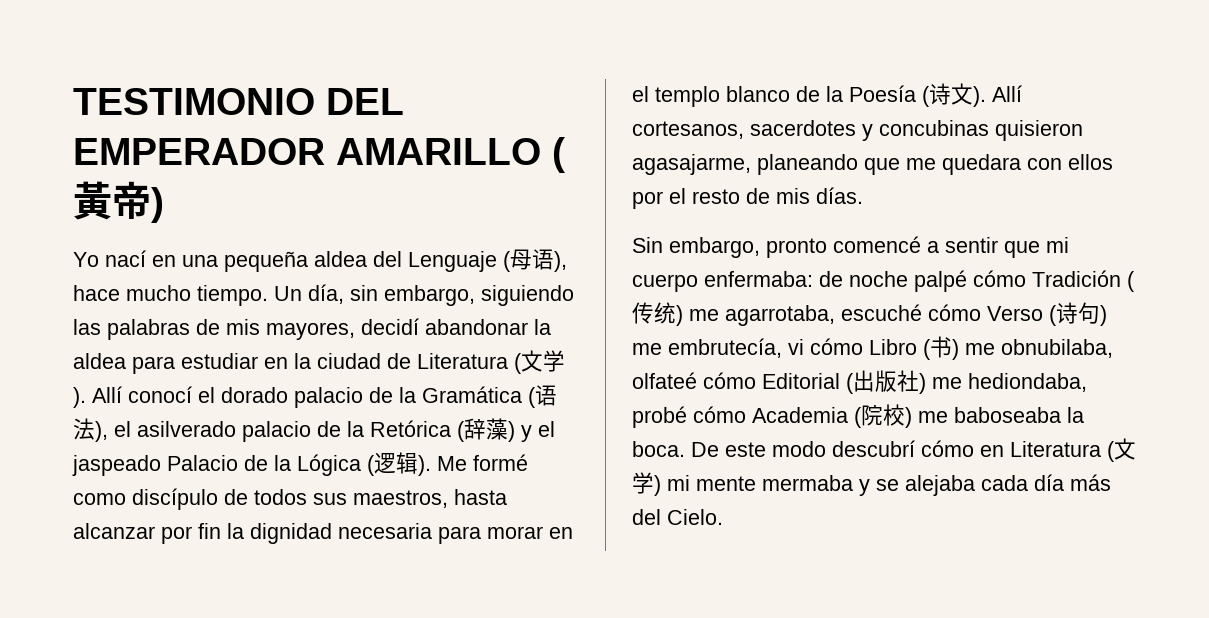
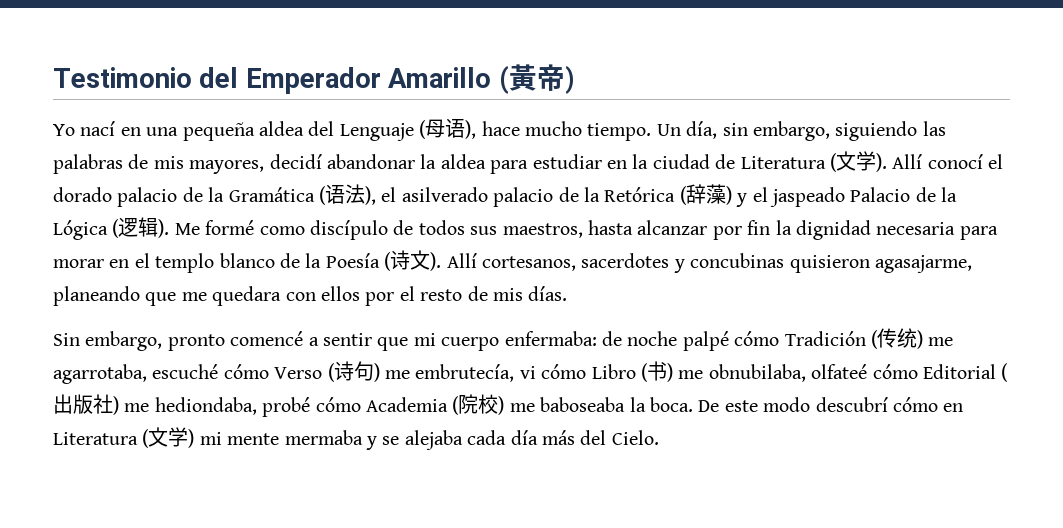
- TESTIMONIO DEL EMPERADOR AMARILLO (黃帝)
+ Testimonio del Emperador Amarillo (黃帝)

